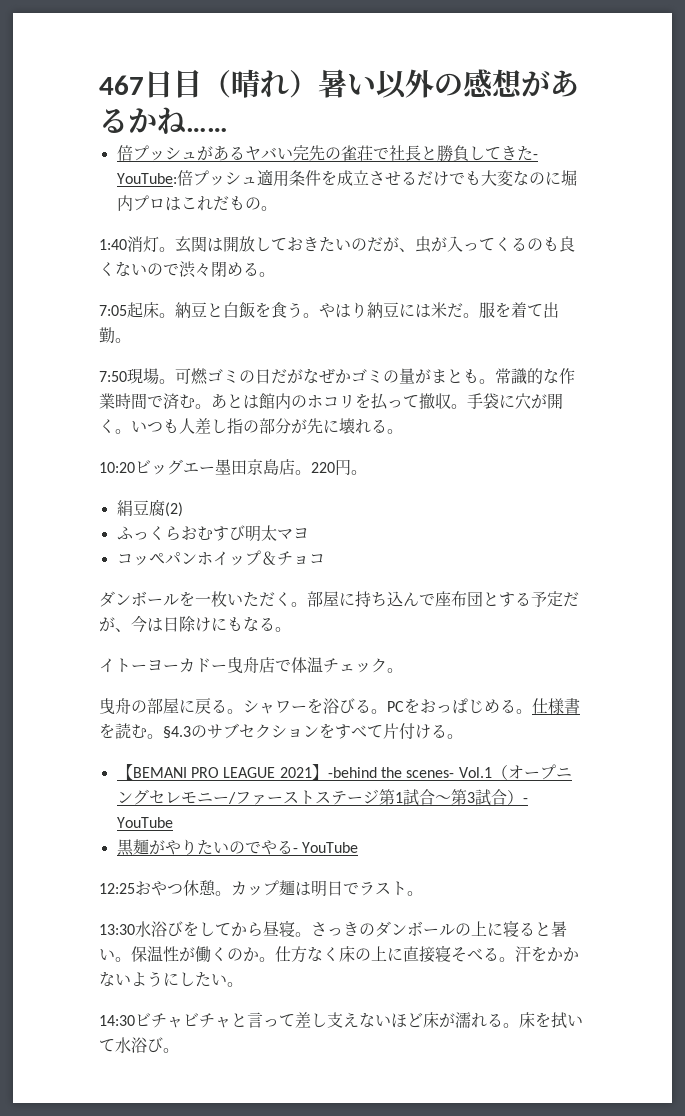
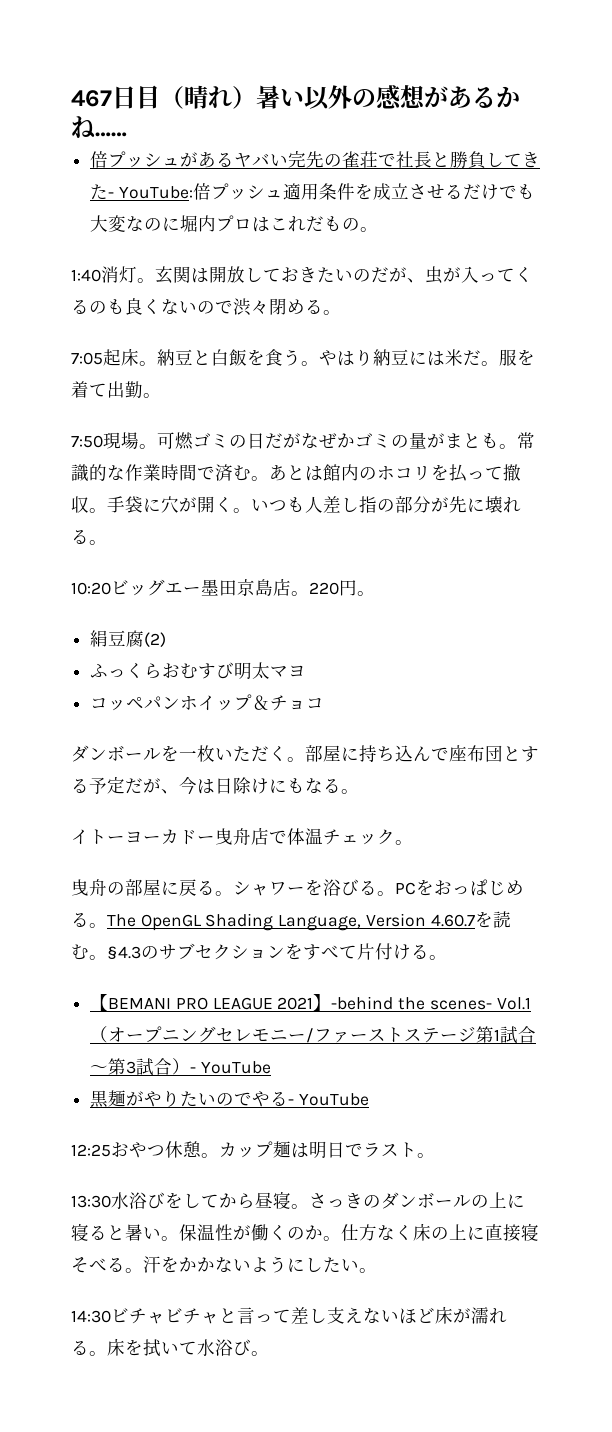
- 仕様書を読む。
+ The OpenGL Shading Language, Version 4.60.7を読む。

